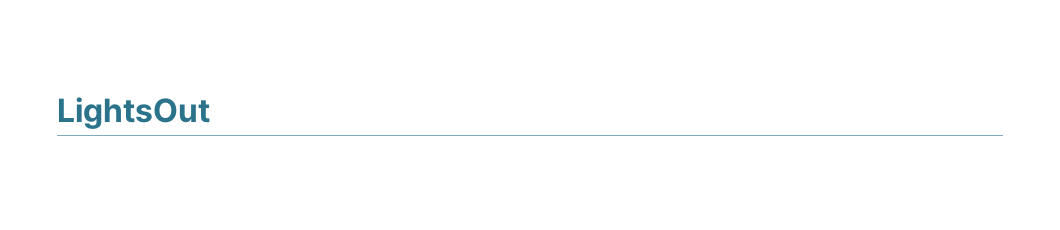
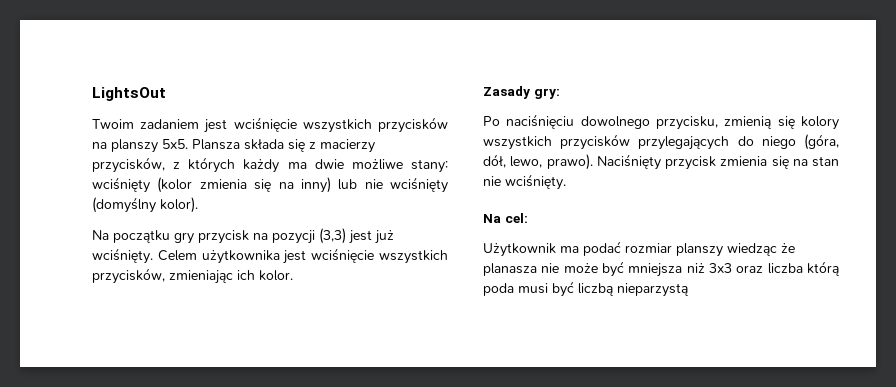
+ Twoim zadaniem jest wciśnięcie wszystkich przycisków na planszy 5x5. Plansza składa się z macierzy przycisków, z których każdy ma dwie możliwe stany: wciśnięty (kolor zmienia się na inny) lub nie wciśnięty (domyślny kolor).
+ Na początku gry przycisk na pozycji (3,3) jest już wciśnięty. Celem użytkownika jest wciśnięcie wszystkich przycisków, zmieniając ich kolor.
+ Zasady gry:
+ Po naciśnięciu dowolnego przycisku, zmienią się kolory wszystkich przycisków przylegających do niego (góra, dół, lewo, prawo). Naciśnięty przycisk zmienia się na stan nie wciśnięty.
+ Na cel:
+ Użytkownik ma podać rozmiar planszy wiedząc że planasza nie może być mniejsza niż 3x3 oraz liczba którą poda musi być liczbą nieparzystą

